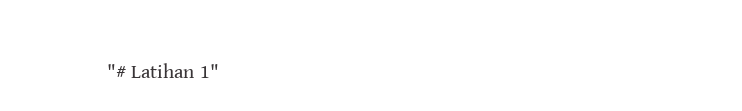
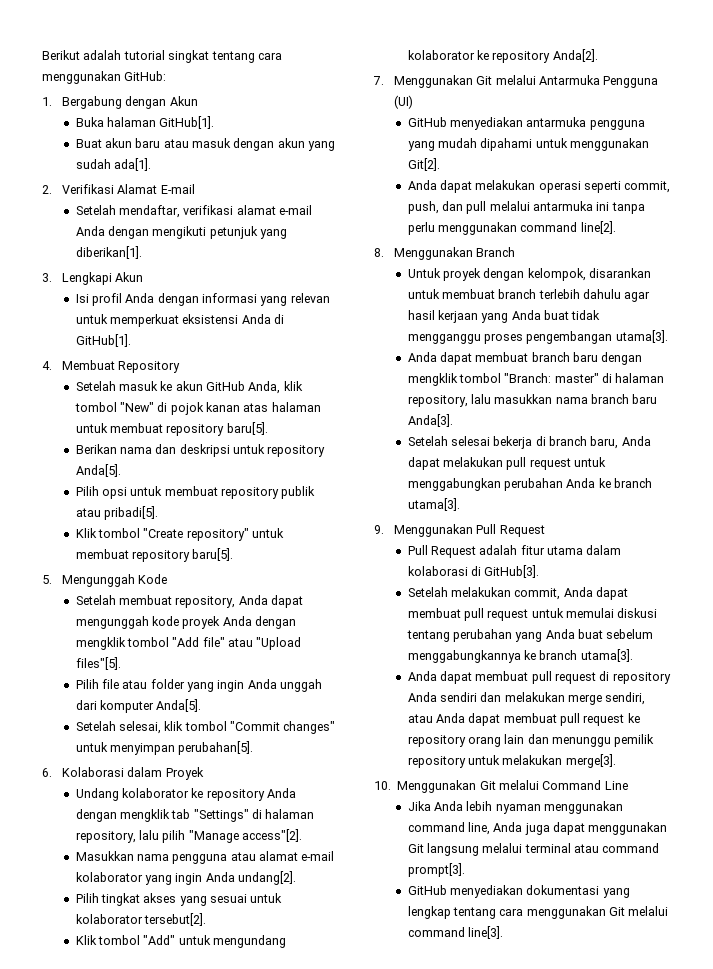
- "# Latihan 1"
+ Berikut adalah tutorial singkat tentang cara menggunakan GitHub:
+ 1. Bergabung dengan Akun
+ Buka halaman GitHub[1].
+ Buat akun baru atau masuk dengan akun yang sudah ada[1].
+ 2. Verifikasi Alamat E-mail
+ Setelah mendaftar, verifikasi alamat e-mail Anda dengan mengikuti petunjuk yang diberikan[1].
+ 3. Lengkapi Akun
+ Isi profil Anda dengan informasi yang relevan untuk memperkuat eksistensi Anda di GitHub[1].
+ 4. Membuat Repository
+ Setelah masuk ke akun GitHub Anda, klik tombol "New" di pojok kanan atas halaman untuk membuat repository baru[5].
+ Berikan nama dan deskripsi untuk repository Anda[5].
+ Pilih opsi untuk membuat repository publik atau pribadi[5].
+ Klik tombol "Create repository" untuk membuat repository baru[5].
+ 5. Mengunggah Kode
+ Setelah membuat repository, Anda dapat mengunggah kode proyek Anda dengan mengklik tombol "Add file" atau "Upload files"[5].
+ Pilih file atau folder yang ingin Anda unggah dari komputer Anda[5].
+ Setelah selesai, klik tombol "Commit changes" untuk menyimpan perubahan[5].
+ 6. Kolaborasi dalam Proyek
+ Undang kolaborator ke repository Anda dengan mengklik tab "Settings" di halaman repository, lalu pilih "Manage access"[2].
+ Masukkan nama pengguna atau alamat e-mail kolaborator yang ingin Anda undang[2].
+ Pilih tingkat akses yang sesuai untuk kolaborator tersebut[2].
+ Klik tombol "Add" untuk mengundang kolaborator ke repository Anda[2].
+ 7. Menggunakan Git melalui Antarmuka Pengguna (UI)
+ GitHub menyediakan antarmuka pengguna yang mudah dipahami untuk menggunakan Git[2].
+ Anda dapat melakukan operasi seperti commit, push, dan pull melalui antarmuka ini tanpa perlu menggunakan command line[2].
+ 8. Menggunakan Branch
+ Untuk proyek dengan kelompok, disarankan untuk membuat branch terlebih dahulu agar hasil kerjaan yang Anda buat tidak mengganggu proses pengembangan utama[3].
+ Anda dapat membuat branch baru dengan mengklik tombol "Branch: master" di halaman repository, lalu masukkan nama branch baru Anda[3].
+ Setelah selesai bekerja di branch baru, Anda dapat melakukan pull request untuk menggabungkan perubahan Anda ke branch utama[3].
+ 9. Menggunakan Pull Request
+ Pull Request adalah fitur utama dalam kolaborasi di GitHub[3].
+ Setelah melakukan commit, Anda dapat membuat pull request untuk memulai diskusi tentang perubahan yang Anda buat sebelum menggabungkannya ke branch utama[3].
+ Anda dapat membuat pull request di repository Anda sendiri dan melakukan merge sendiri, atau Anda dapat membuat pull request ke repository orang lain dan menunggu pemilik repository untuk melakukan merge[3].
+ 10. Menggunakan Git melalui Command Line
+ Jika Anda lebih nyaman menggunakan command line, Anda juga dapat menggunakan Git langsung melalui terminal atau command prompt[3].
+ GitHub menyediakan dokumentasi yang lengkap tentang cara menggunakan Git melalui command line[3].

